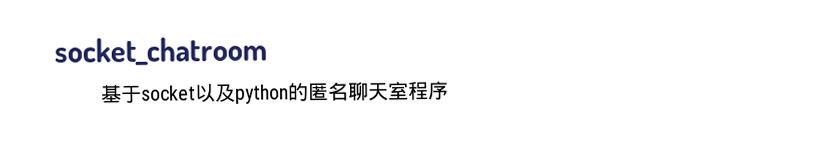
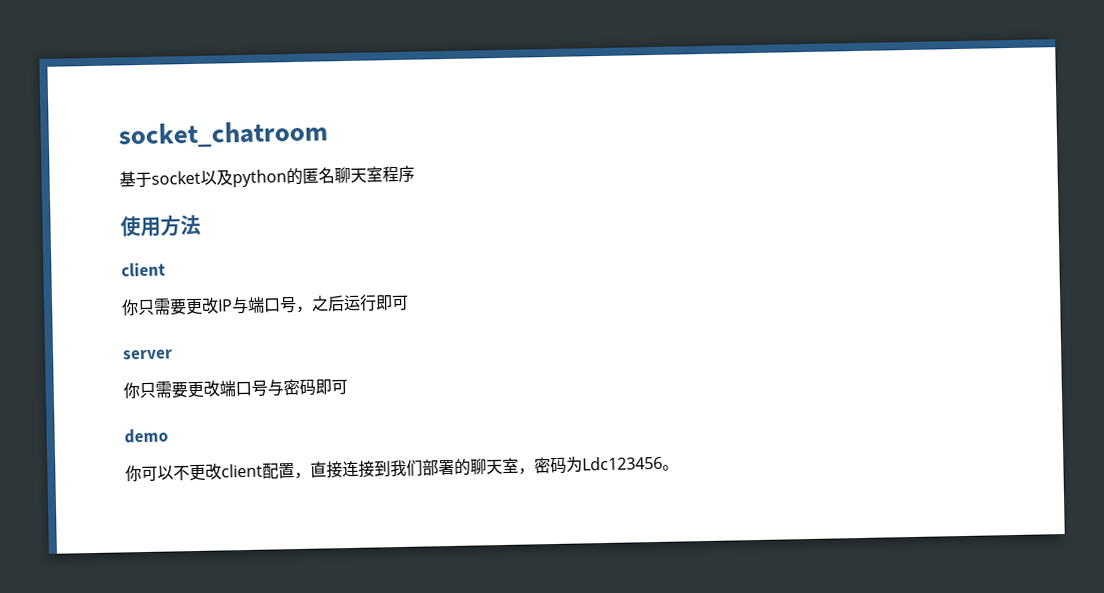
+ 使用方法
+ client
+ 你只需要更改IP与端口号，之后运行即可
+ server
+ 你只需要更改端口号与密码即可
+ demo
+ 你可以不更改client配置，直接连接到我们部署的聊天室，密码为Ldc123456。

